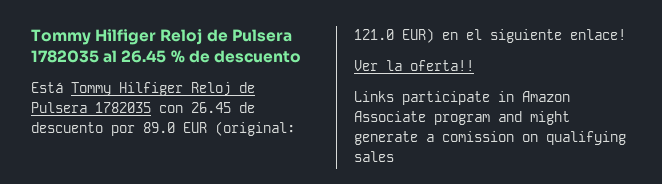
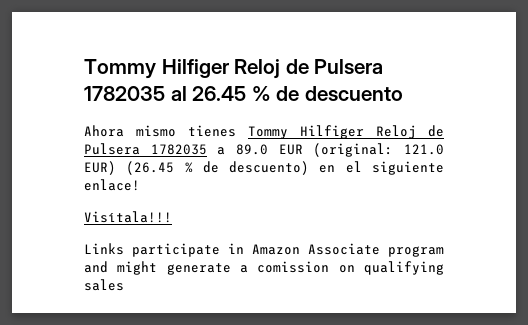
- Está Tommy Hilfiger Reloj de Pulsera 1782035 con 26.45 de descuento por 89.0 EUR (original: 121.0 EUR) en el siguiente enlace!
+ Ahora mismo tienes Tommy Hilfiger Reloj de Pulsera 1782035 a 89.0 EUR (original: 121.0 EUR) (26.45 % de descuento) en el siguiente enlace!
- Ver la oferta!!
+ Visítala!!!

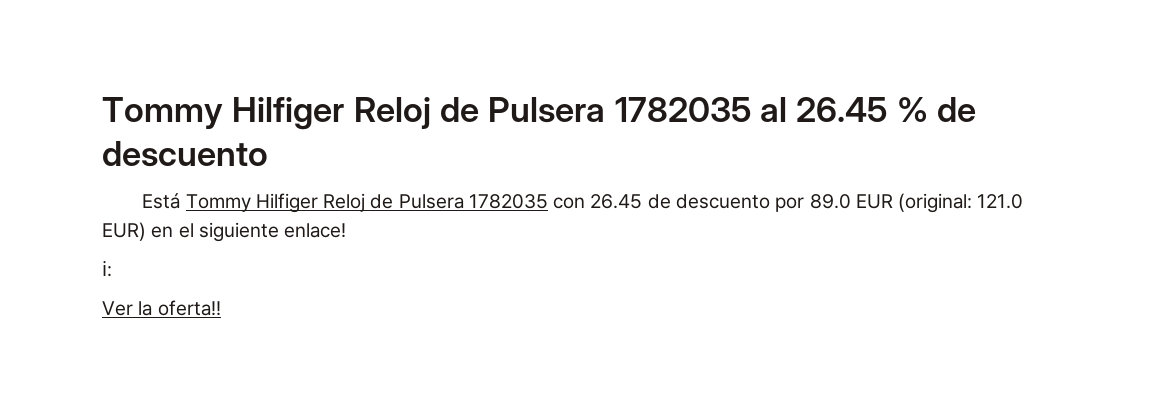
- Ahora mismo tienes Tommy Hilfiger Reloj de Pulsera 1782035 a 89.0 EUR (original: 121.0 EUR) (26.45 % de descuento) en el siguiente enlace!
+ Está Tommy Hilfiger Reloj de Pulsera 1782035 con 26.45 de descuento por 89.0 EUR (original: 121.0 EUR) en el siguiente enlace!
- Visítala!!!
- Links participate in Amazon Associate program and might generate a comission on qualifying sales
+ ℹ:
+ Ver la oferta!!

